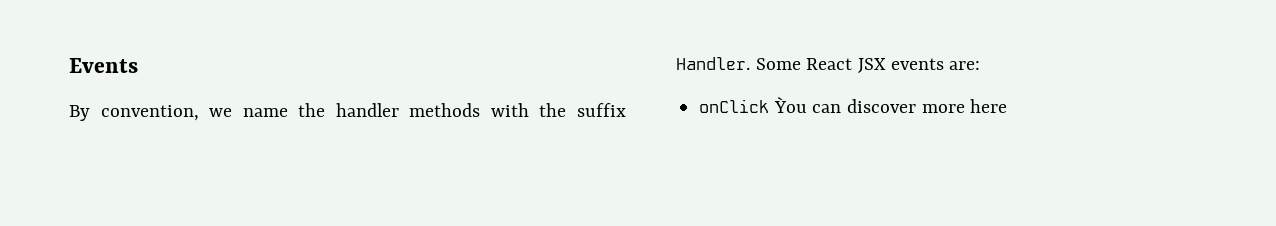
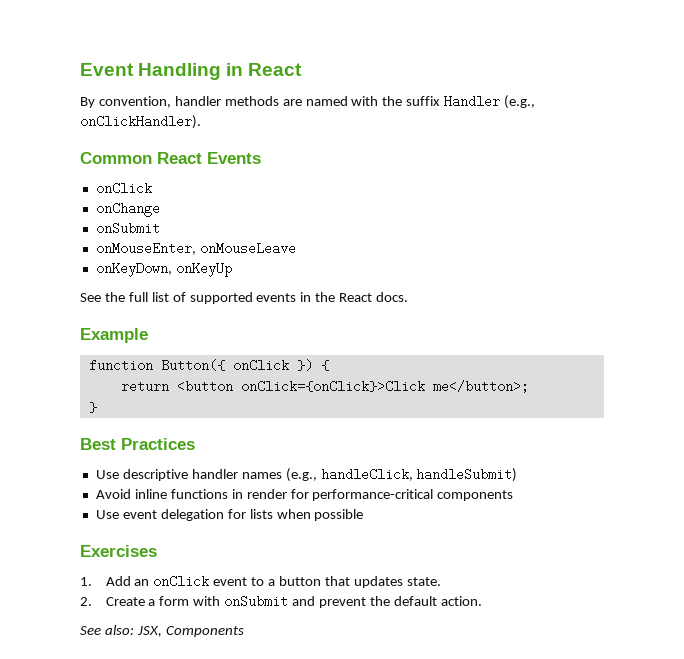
- Events
- By convention, we name the handler methods with the suffix Handler. Some React JSX events are:
- onClick Ỳou can discover more here
+ Event Handling in React
+ By convention, handler methods are named with the suffix Handler (e.g., onClickHandler).
+ Common React Events
+ onClick
+ onChange
+ onSubmit
+ onMouseEnter, onMouseLeave
+ onKeyDown, onKeyUp
+ See the full list of supported events in the React docs.
+ Example
+ function Button({ onClick }) {
+ return <button onClick={onClick}>Click me</button>;
+ }
+ Best Practices
+ Use descriptive handler names (e.g., handleClick, handleSubmit)
+ Avoid inline functions in render for performance-critical components
+ Use event delegation for lists when possible
+ Exercises
+ 1. Add an onClick event to a button that updates state.
+ 2. Create a form with onSubmit and prevent the default action.
+ See also: JSX, Components

